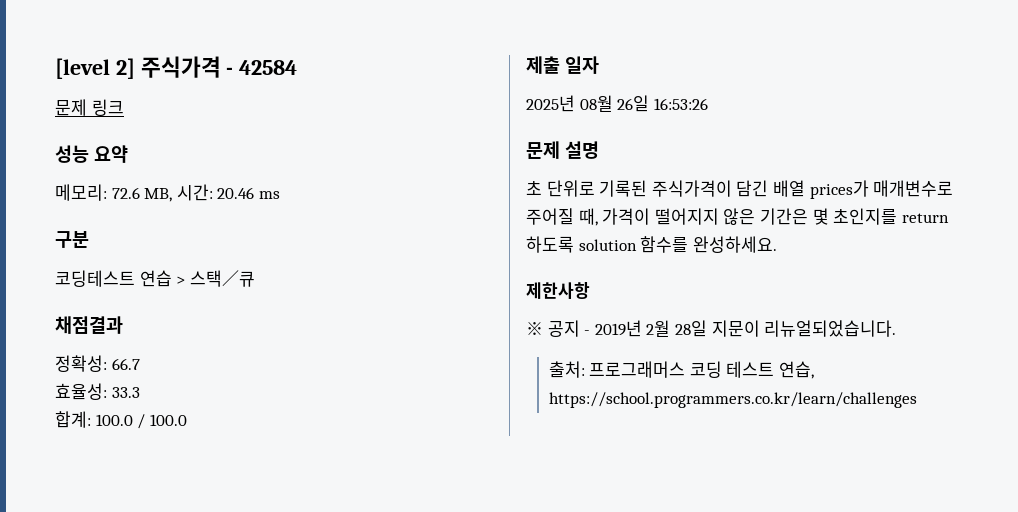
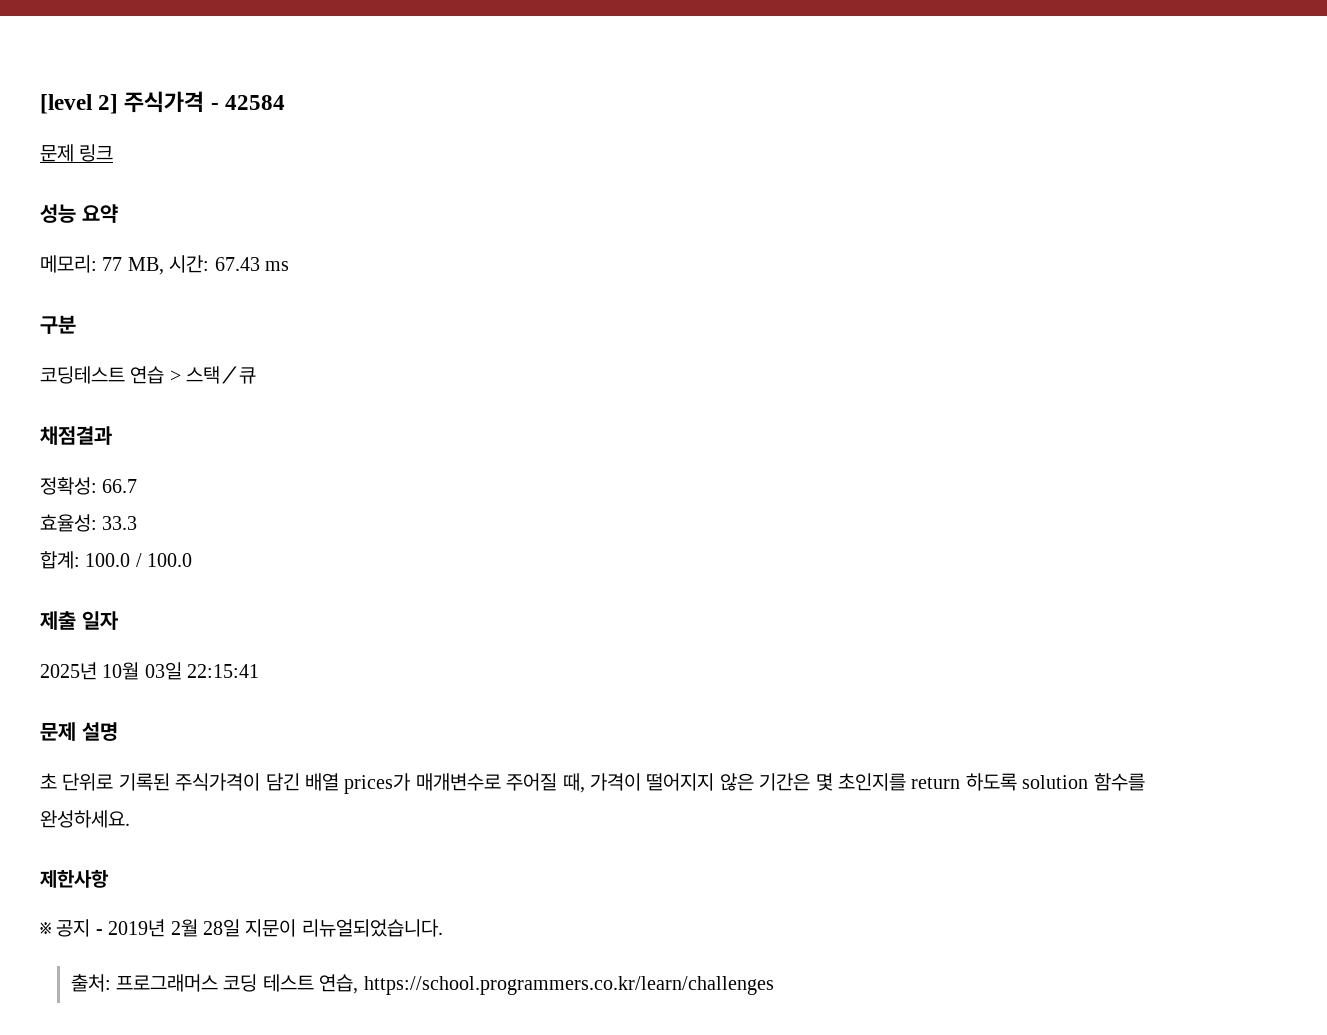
- 메모리: 72.6 MB, 시간: 20.46 ms
+ 메모리: 77 MB, 시간: 67.43 ms
- 2025년 08월 26일 16:53:26
+ 2025년 10월 03일 22:15:41

